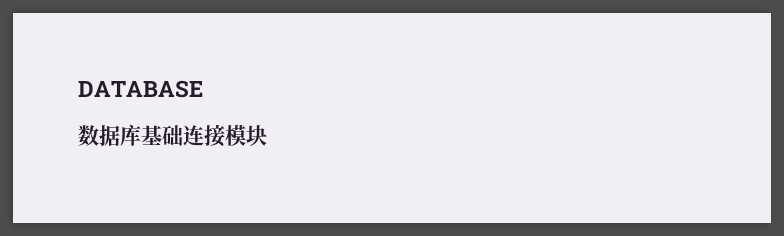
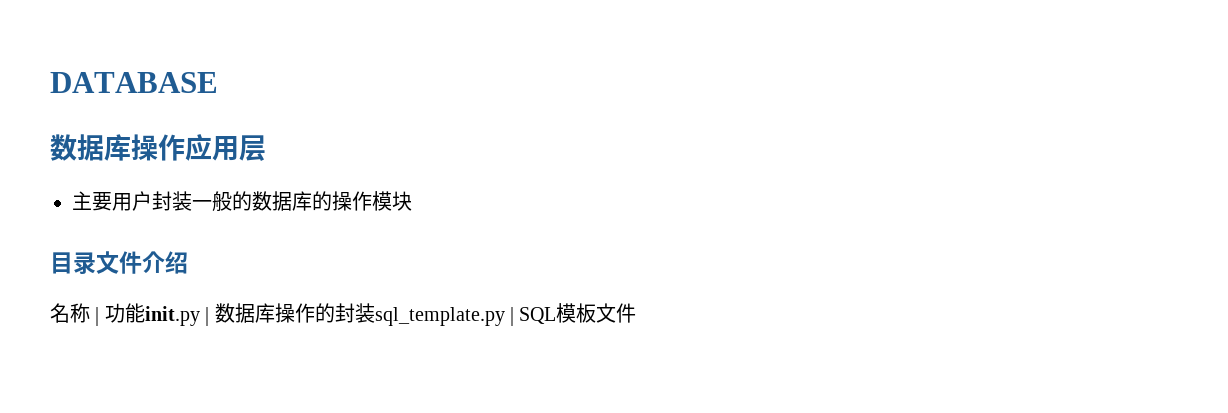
- 数据库基础连接模块
+ 数据库操作应用层
+ 主要用户封装一般的数据库的操作模块
+ 目录文件介绍
+ 名称 | 功能init.py | 数据库操作的封装sql_template.py | SQL模板文件

